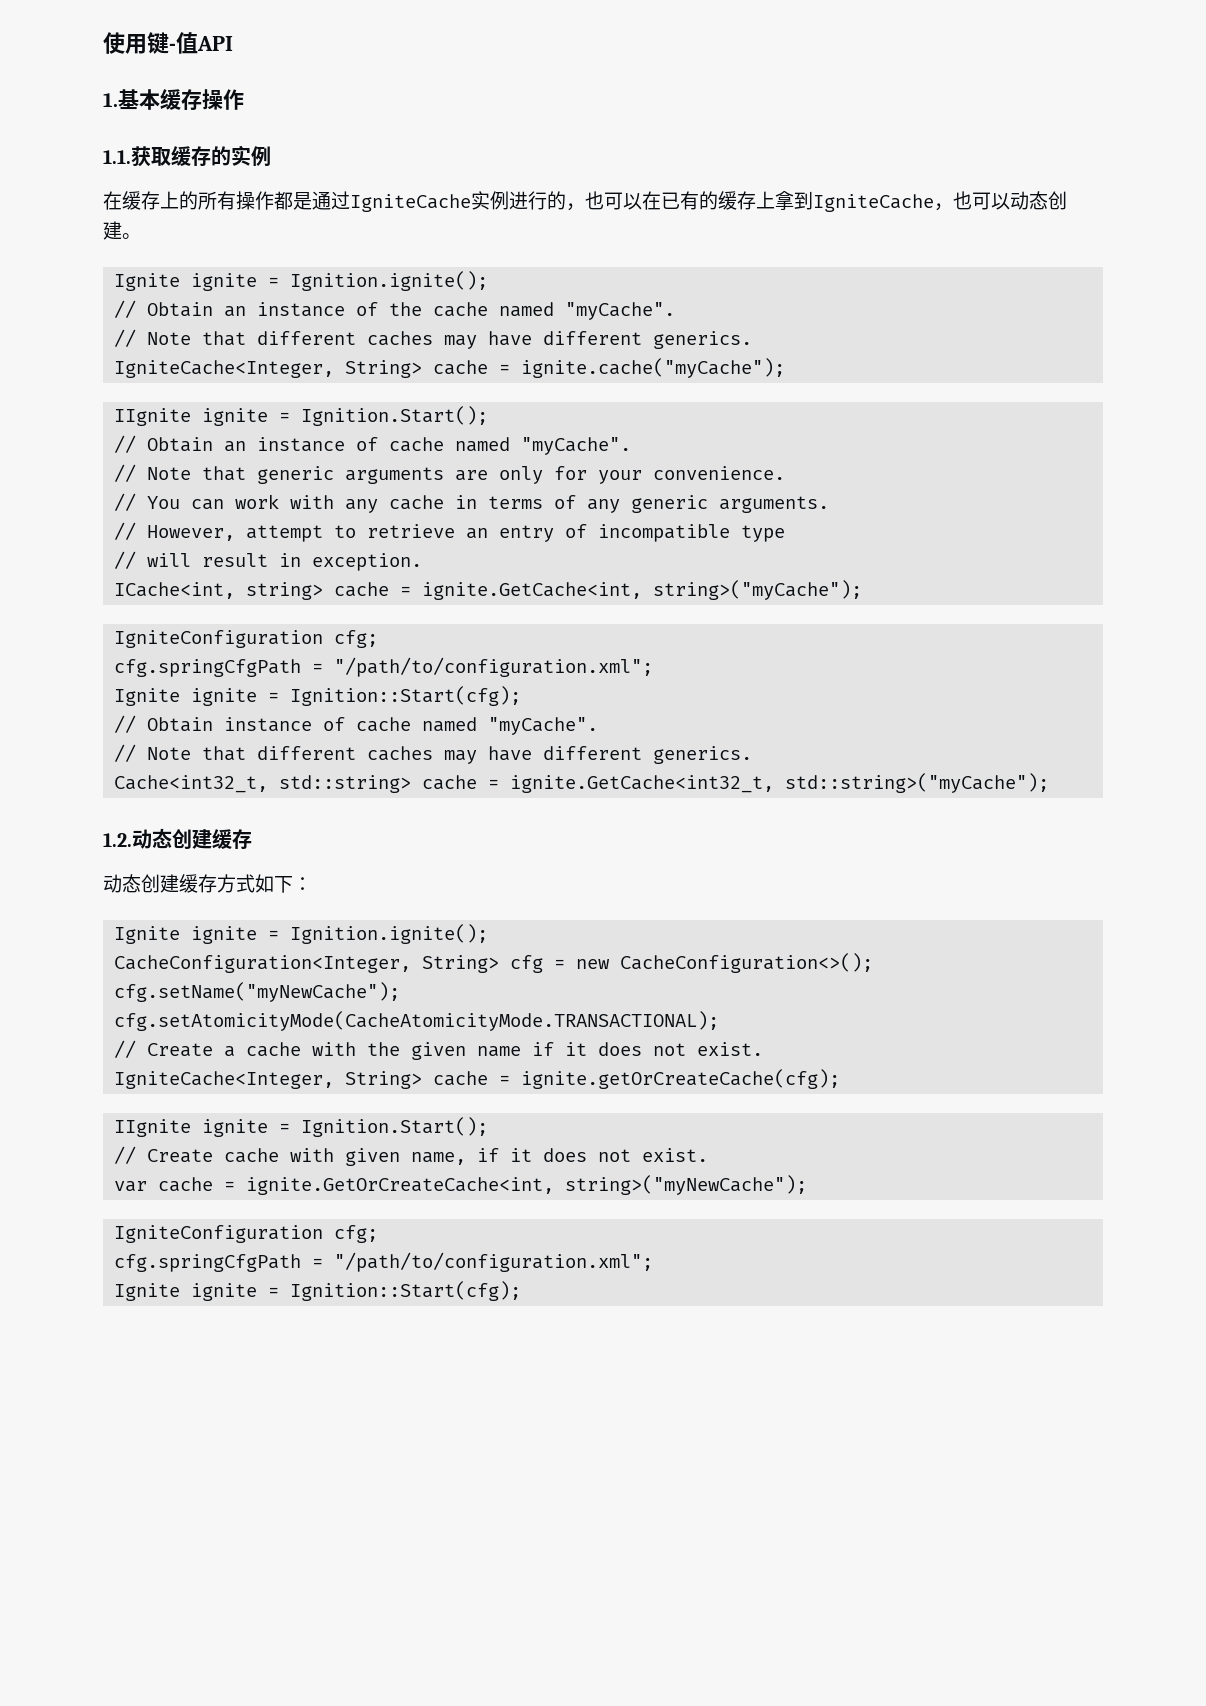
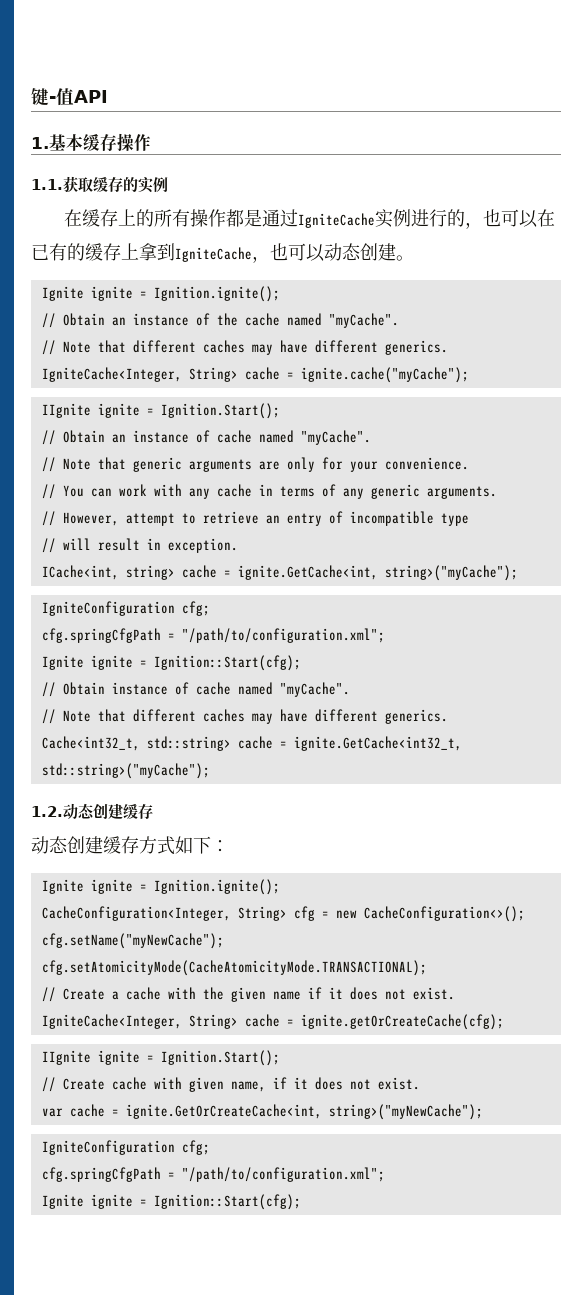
- 使用键-值API
+ 键-值API

